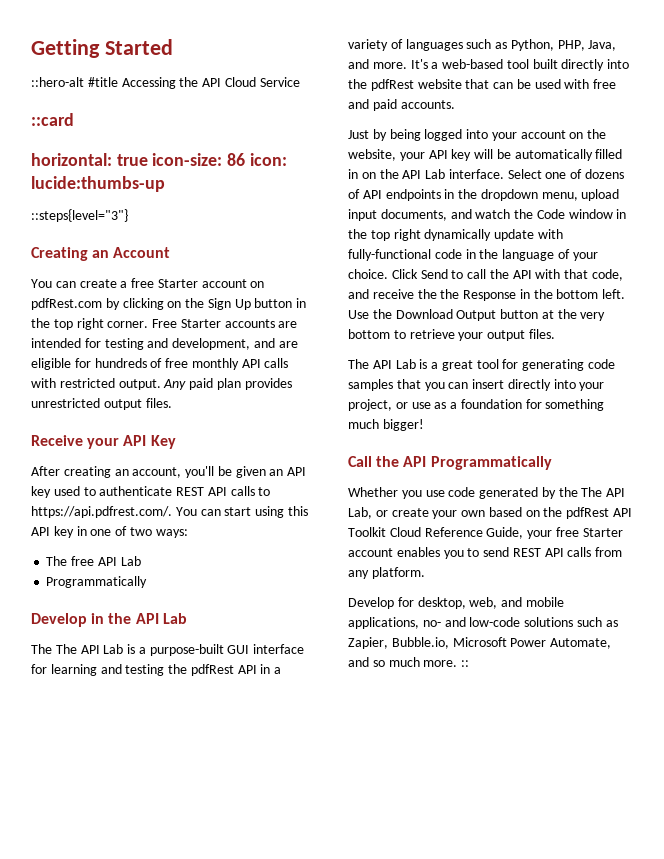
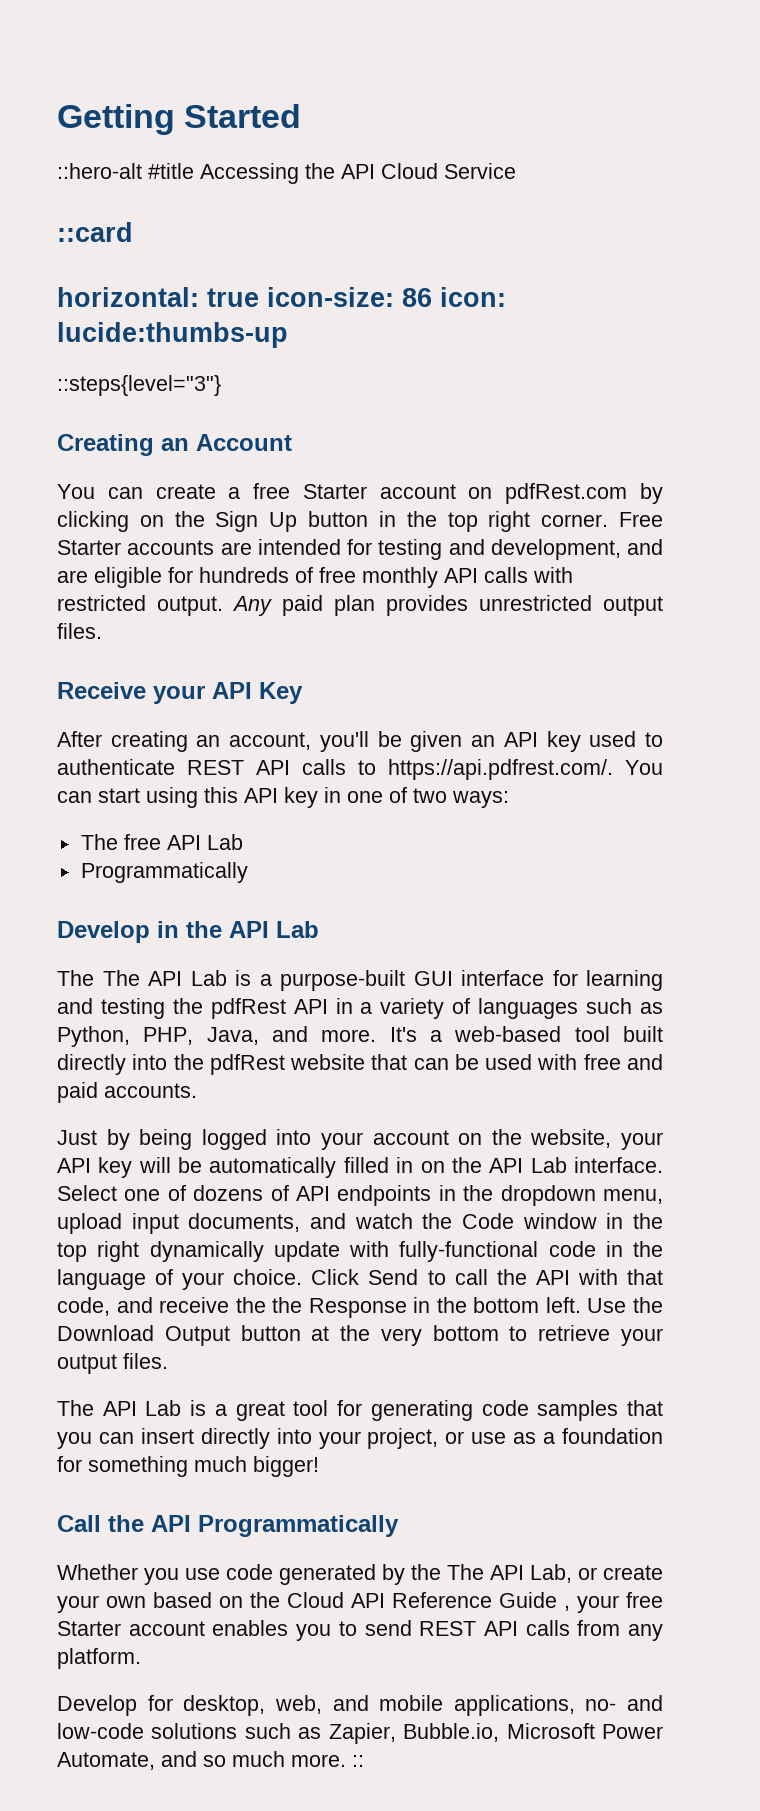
- Whether you use code generated by the The API Lab, or create your own based on the pdfRest API Toolkit Cloud Reference Guide, your free Starter account enables you to send REST API calls from any platform.
+ Whether you use code generated by the The API Lab, or create your own based on the Cloud API Reference Guide , your free Starter account enables you to send REST API calls from any platform.

